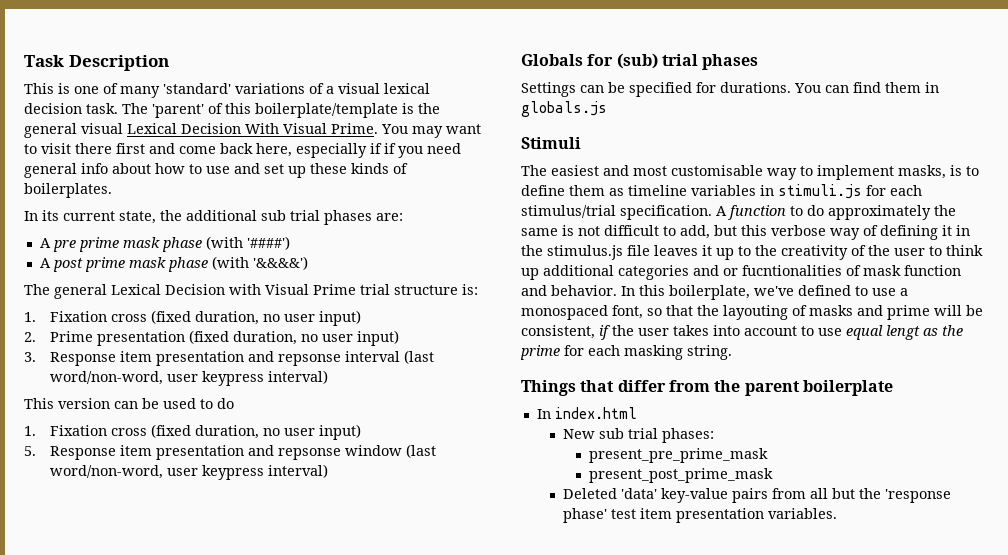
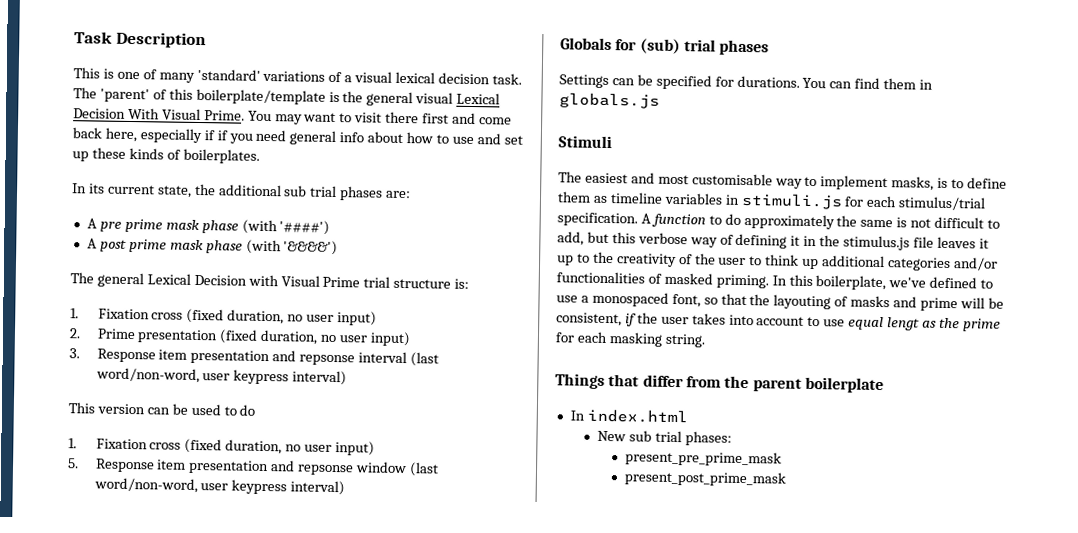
- A function to do approximately the same is not difficult to add, but this verbose way of defining it in the stimulus.js file leaves it up to the creativity of the user to think up additional categories and or fucntionalities of mask function and behavior.
+ A function to do approximately the same is not difficult to add, but this verbose way of defining it in the stimulus.js file leaves it up to the creativity of the user to think up additional categories and/or functionalities of masked priming.
- Deleted 'data' key-value pairs from all but the 'response phase' test item presentation variables.

